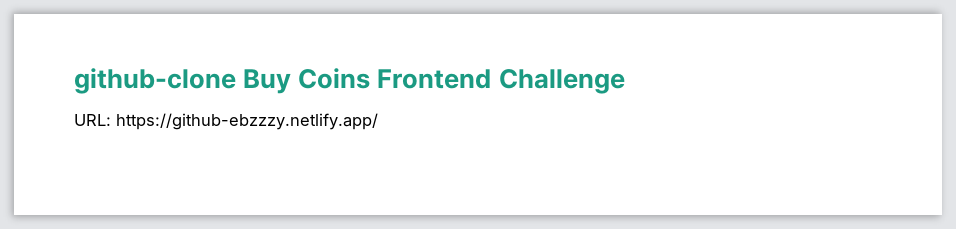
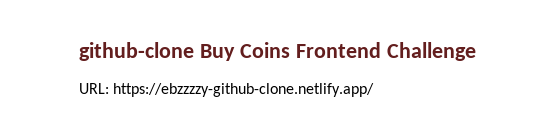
- URL: https://github-ebzzzy.netlify.app/
+ URL: https://ebzzzzy-github-clone.netlify.app/

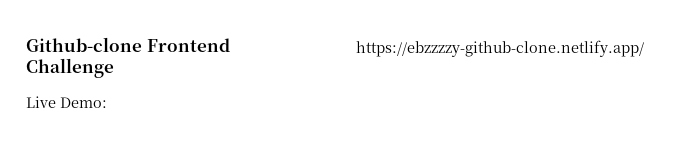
- github-clone Buy Coins Frontend Challenge
+ Github-clone Frontend Challenge
- URL: https://ebzzzzy-github-clone.netlify.app/
+ Live Demo: https://ebzzzzy-github-clone.netlify.app/

